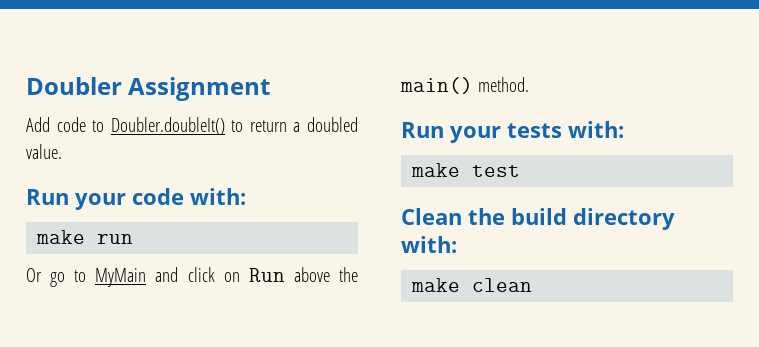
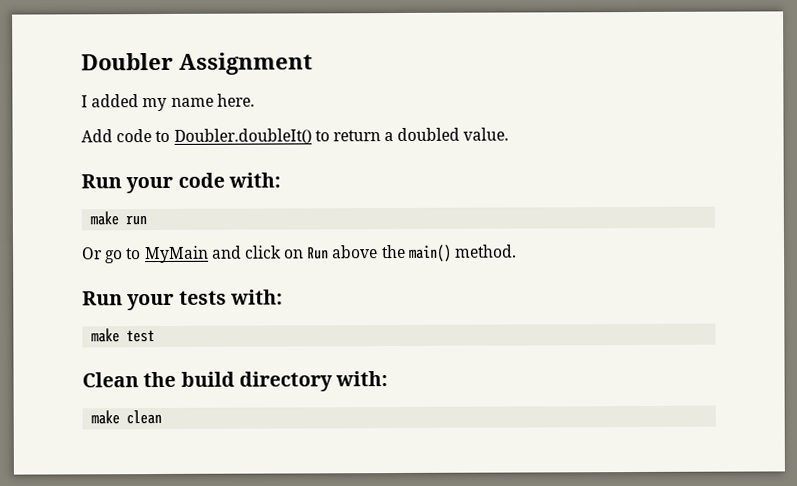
+ I added my name here.

